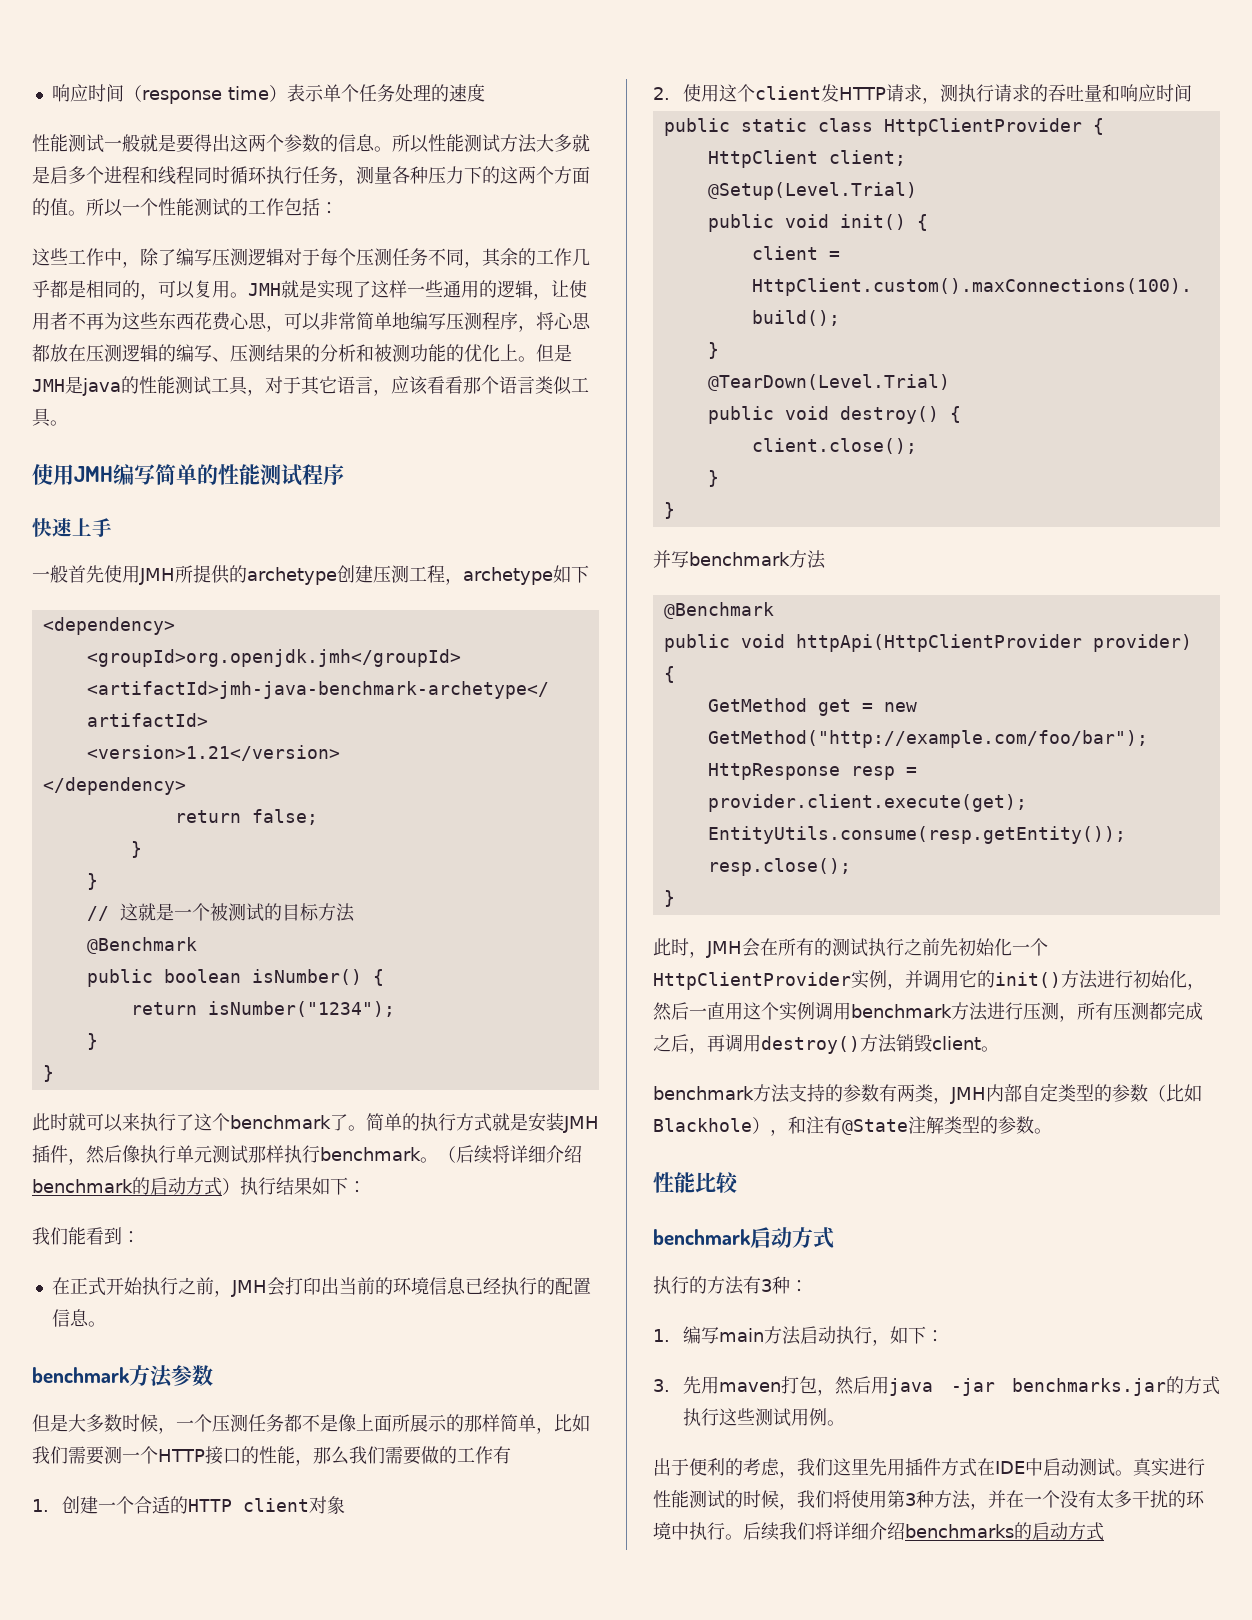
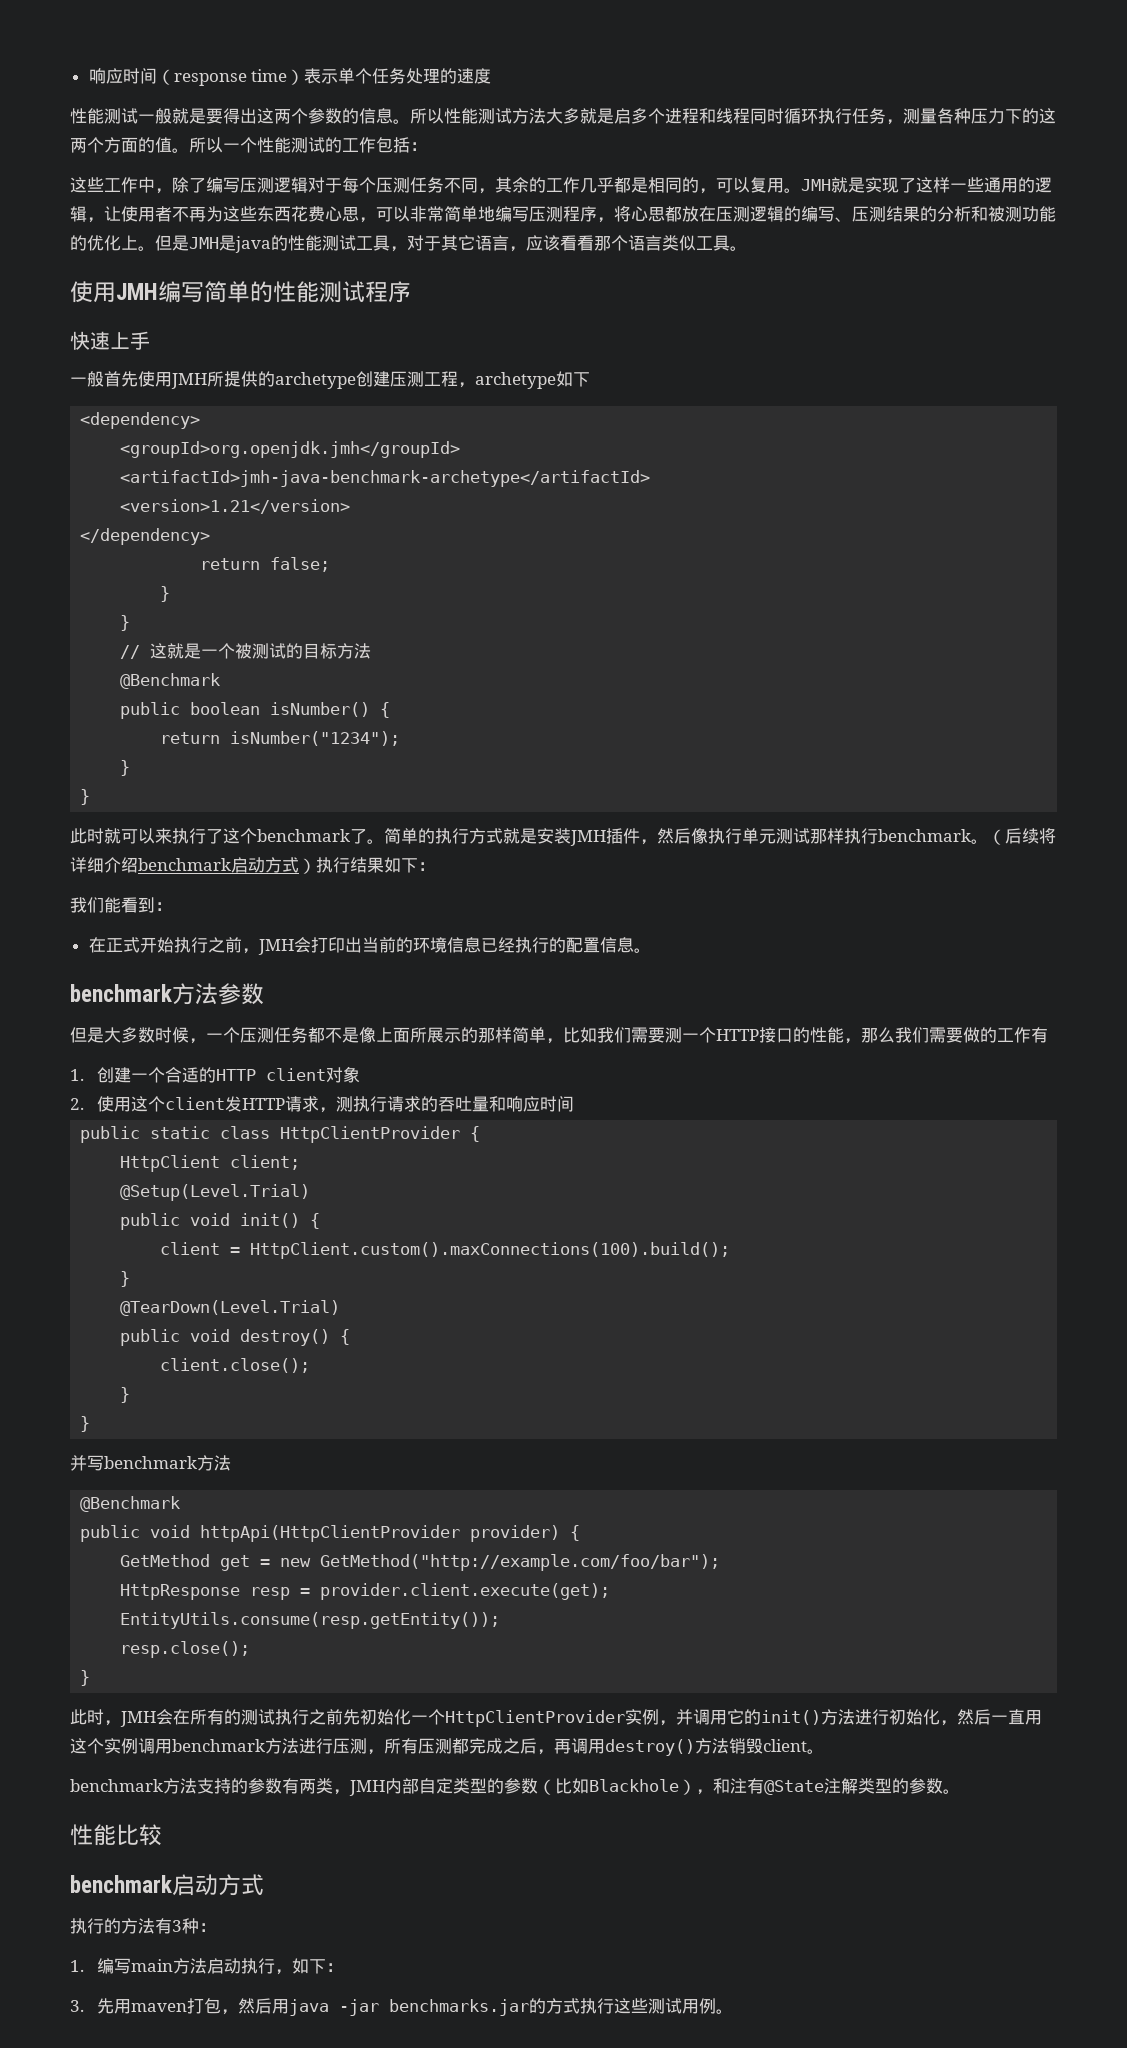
- （后续将详细介绍benchmark的启动方式）执行结果如下：
+ （后续将详细介绍benchmark启动方式）执行结果如下：
- 出于便利的考虑，我们这里先用插件方式在IDE中启动测试。真实进行性能测试的时候，我们将使用第3种方法，并在一个没有太多干扰的环境中执行。后续我们将详细介绍benchmarks的启动方式

